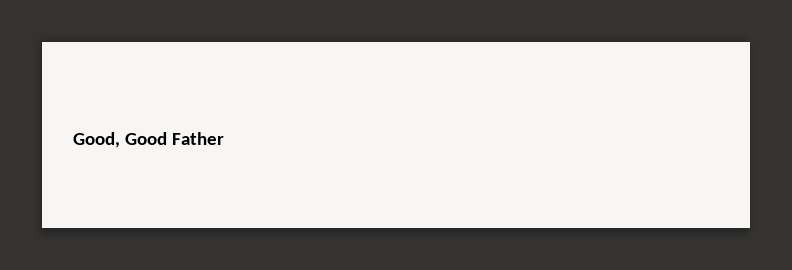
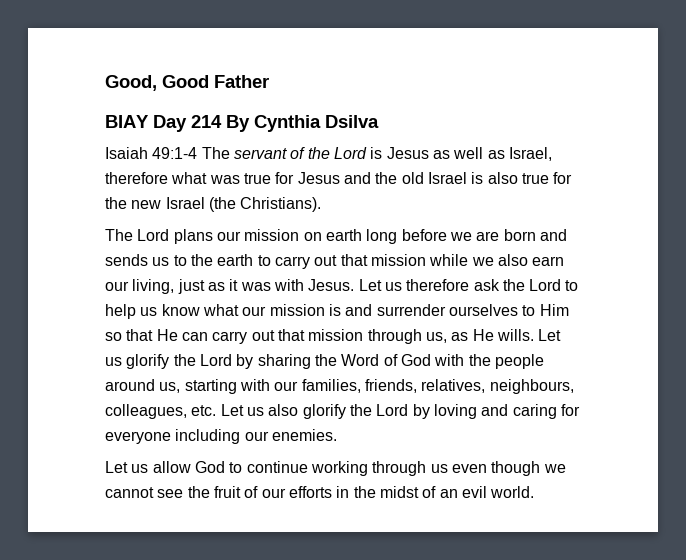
+ BIAY Day 214 By Cynthia Dsilva
+ Isaiah 49:1-4 The servant of the Lord is Jesus as well as Israel, therefore what was true for Jesus and the old Israel is also true for the new Israel (the Christians).
+ The Lord plans our mission on earth long before we are born and sends us to the earth to carry out that mission while we also earn our living, just as it was with Jesus. Let us therefore ask the Lord to help us know what our mission is and surrender ourselves to Him so that He can carry out that mission through us, as He wills. Let us glorify the Lord by sharing the Word of God with the people around us, starting with our families, friends, relatives, neighbours, colleagues, etc. Let us also glorify the Lord by loving and caring for everyone including our enemies.
+ Let us allow God to continue working through us even though we cannot see the fruit of our efforts in the midst of an evil world.

